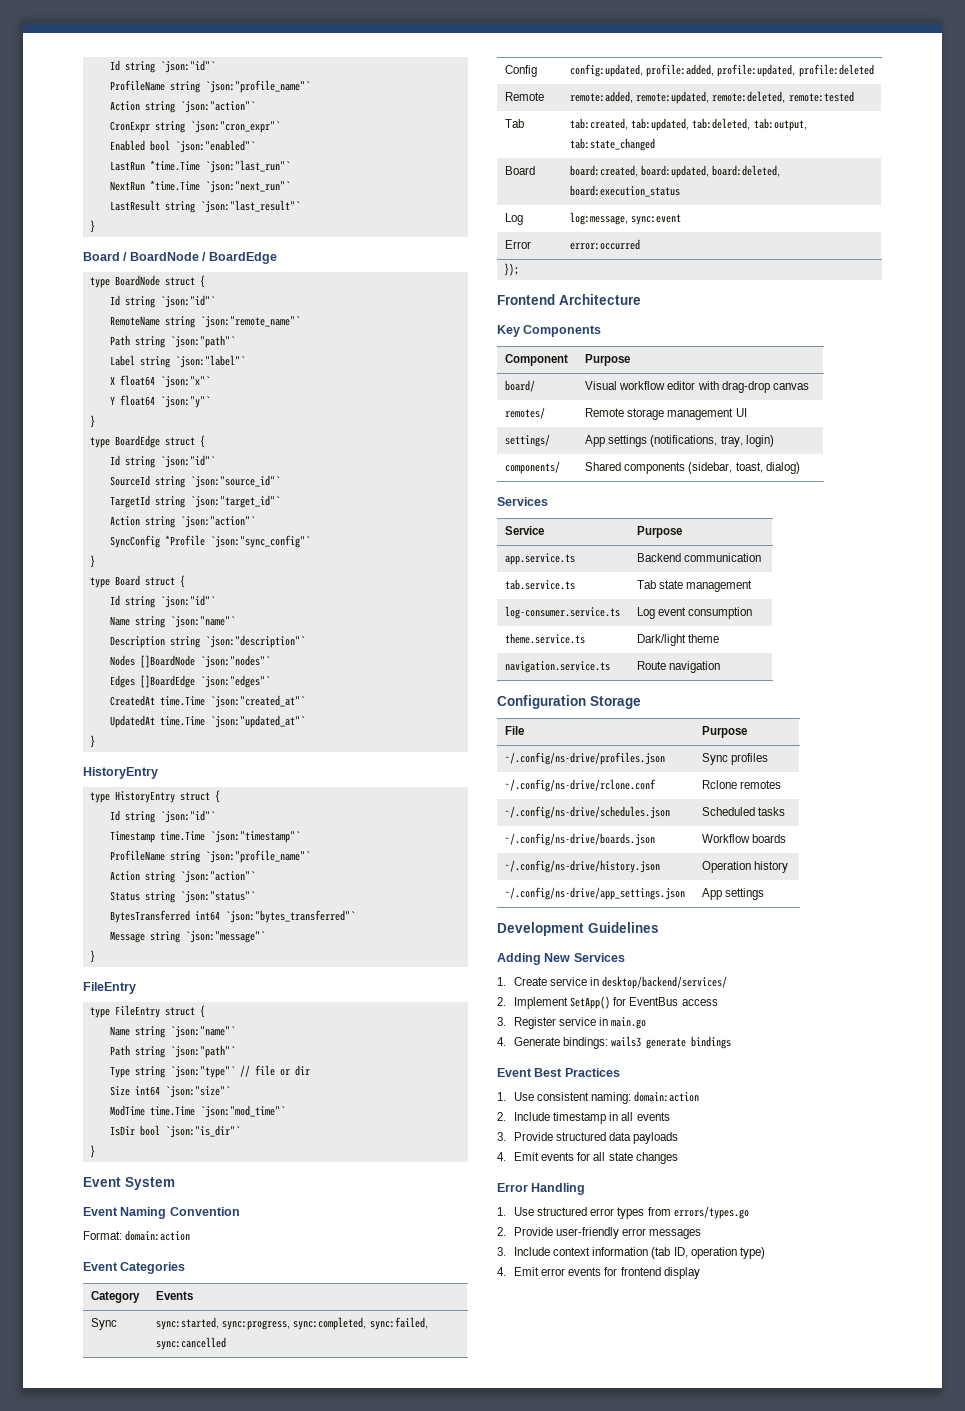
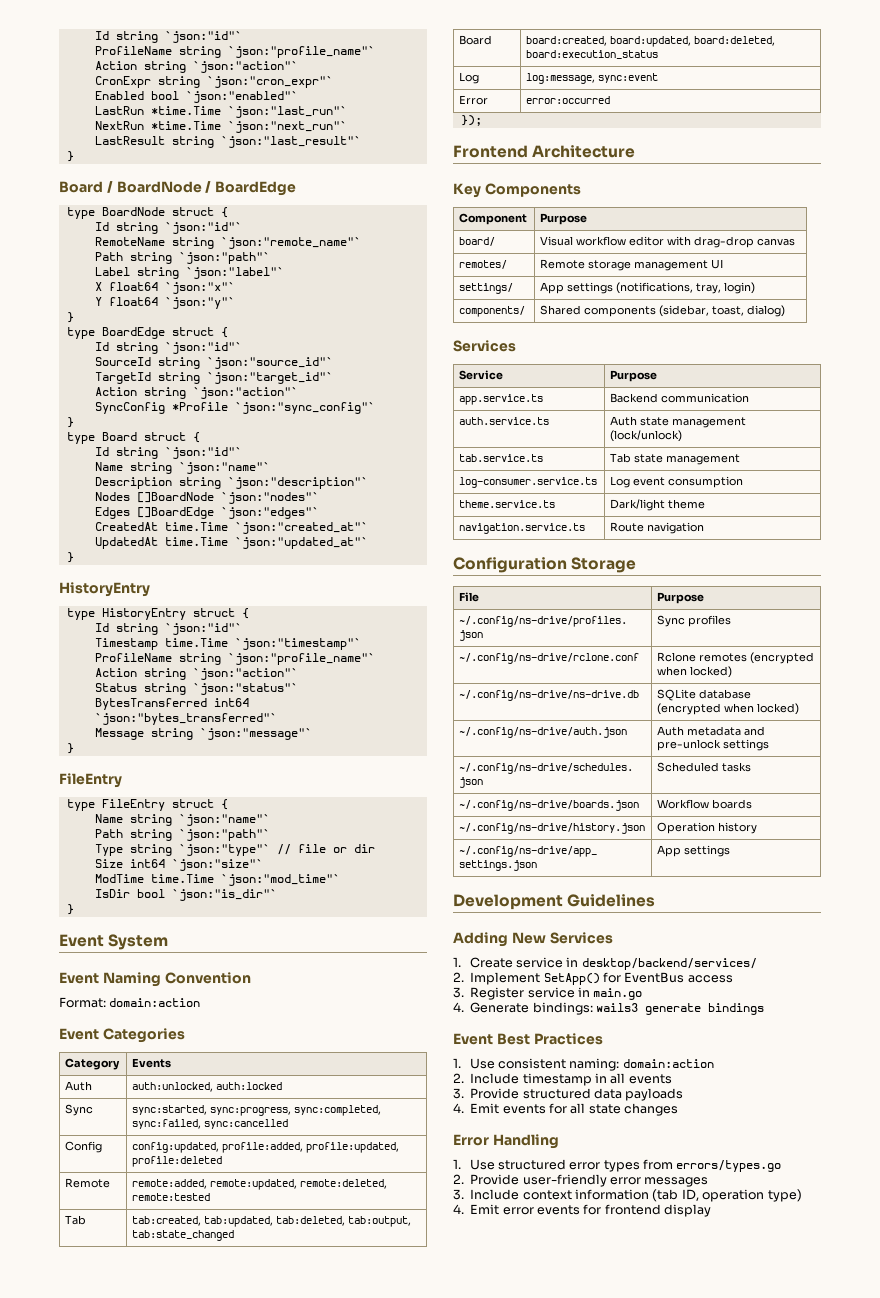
+ Auth | auth:unlocked, auth:locked
+ auth.service.ts | Auth state management (lock/unlock)
- ~/.config/ns-drive/rclone.conf | Rclone remotes
+ ~/.config/ns-drive/rclone.conf | Rclone remotes (encrypted when locked)
+ ~/.config/ns-drive/ns-drive.db | SQLite database (encrypted when locked)
+ ~/.config/ns-drive/auth.json | Auth metadata and pre-unlock settings

